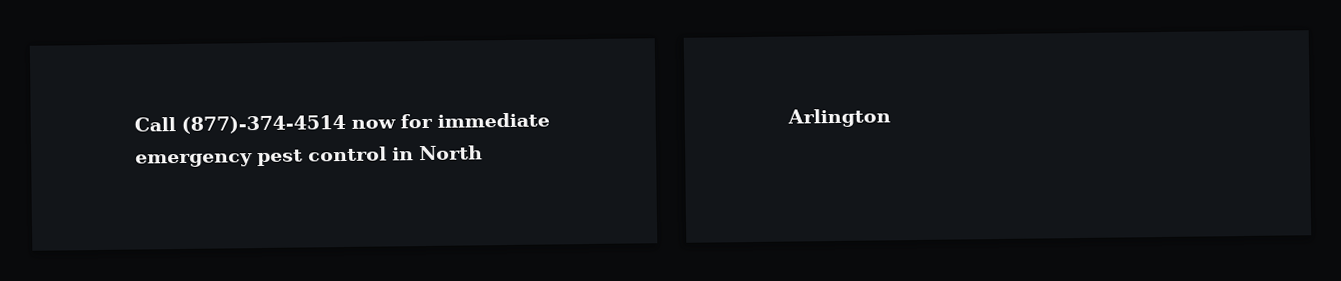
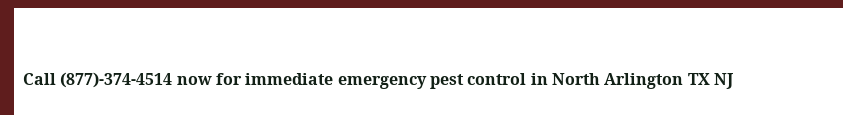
- Call (877)-374-4514 now for immediate emergency pest control in North Arlington
+ Call (877)-374-4514 now for immediate emergency pest control in North Arlington TX NJ

